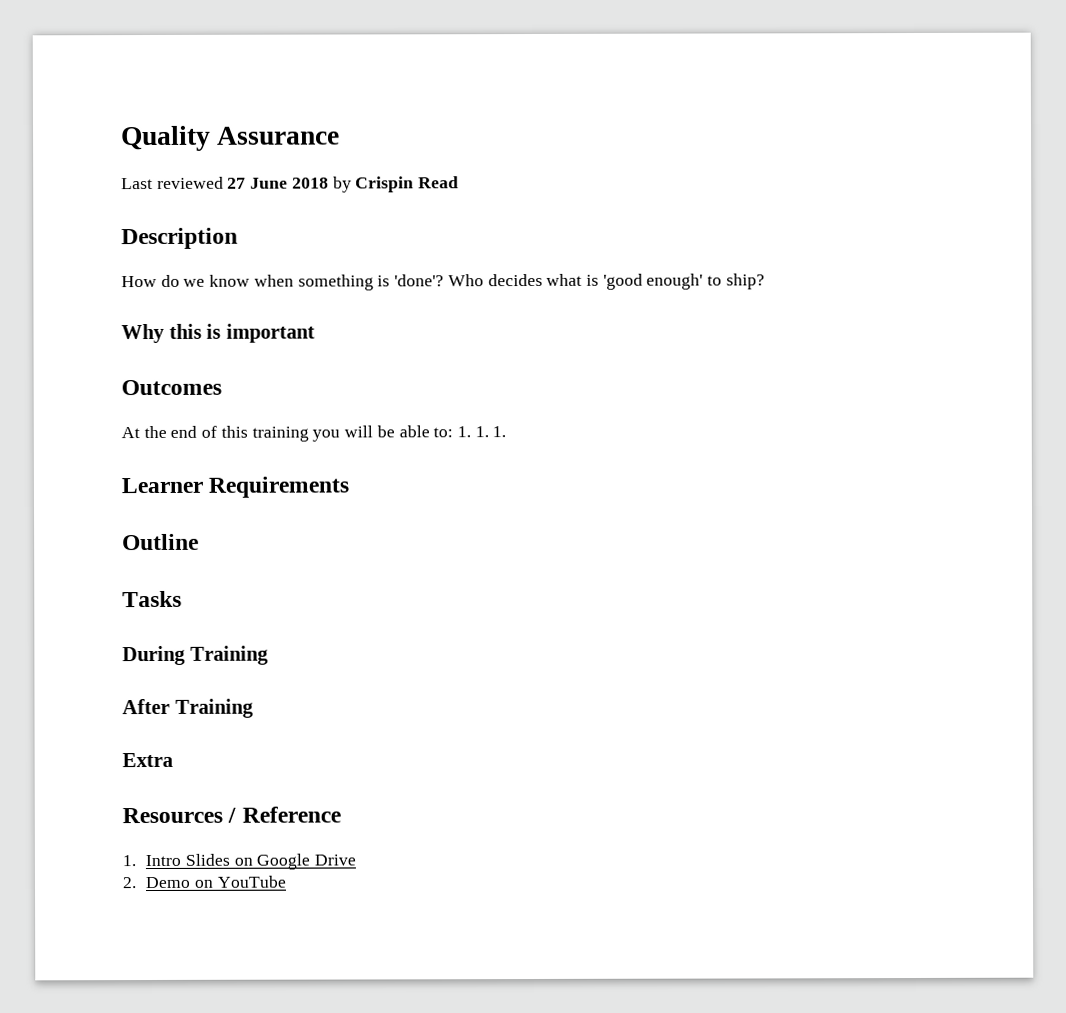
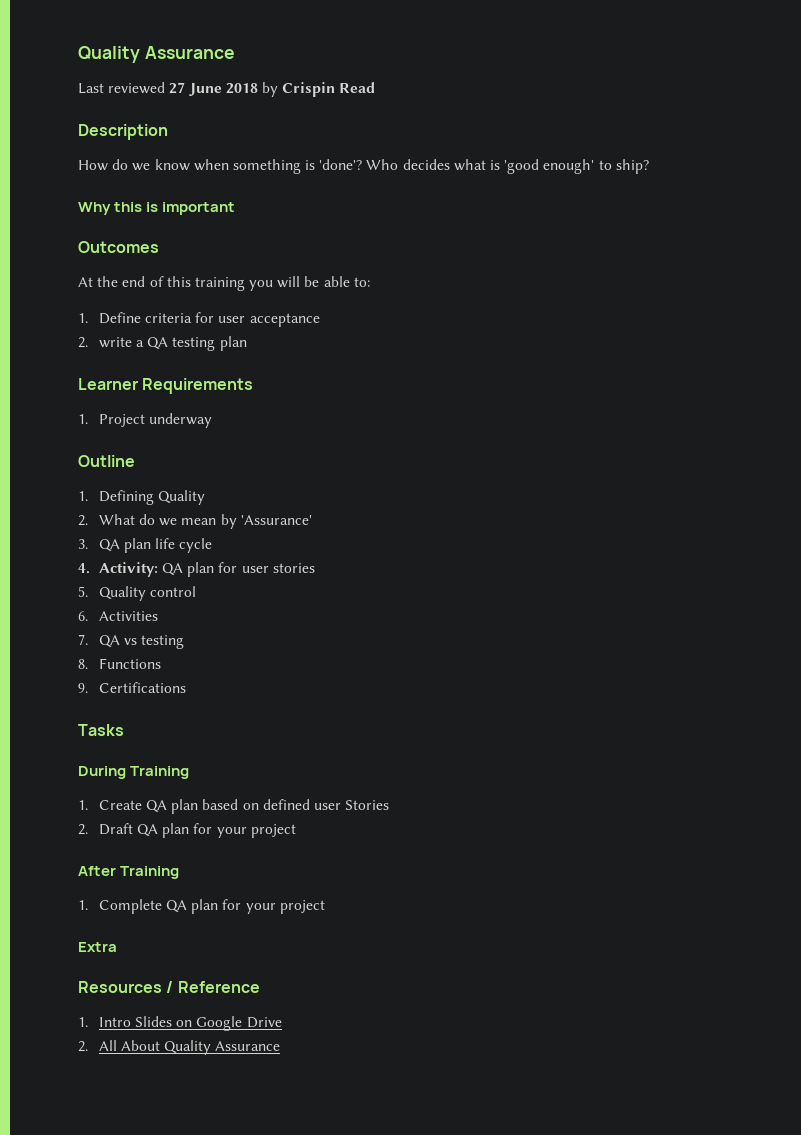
- At the end of this training you will be able to: 1. 1. 1.
+ At the end of this training you will be able to:
+ 1. Define criteria for user acceptance
+ 2. write a QA testing plan
  Learner Requirements
+ 1. Project underway
  Outline
+ 1. Defining Quality
+ 2. What do we mean by 'Assurance'
+ 3. QA plan life cycle
+ 4. Activity: QA plan for user stories
+ 5. Quality control
+ 6. Activities
+ 7. QA vs testing
+ 8. Functions
+ 9. Certifications
  Tasks
  During Training
+ 1. Create QA plan based on defined user Stories
+ 2. Draft QA plan for your project
  After Training
+ 1. Complete QA plan for your project
- 2. Demo on YouTube
+ 2. All About Quality Assurance

